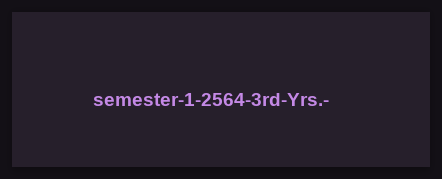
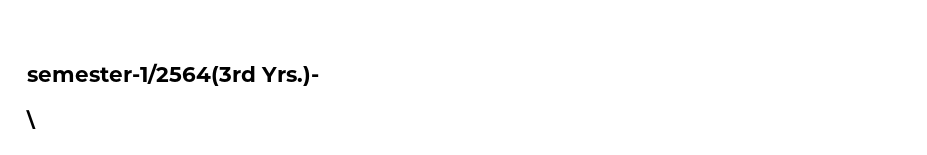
- semester-1-2564-3rd-Yrs.-
+ semester-1/2564(3rd Yrs.)-
+ \

